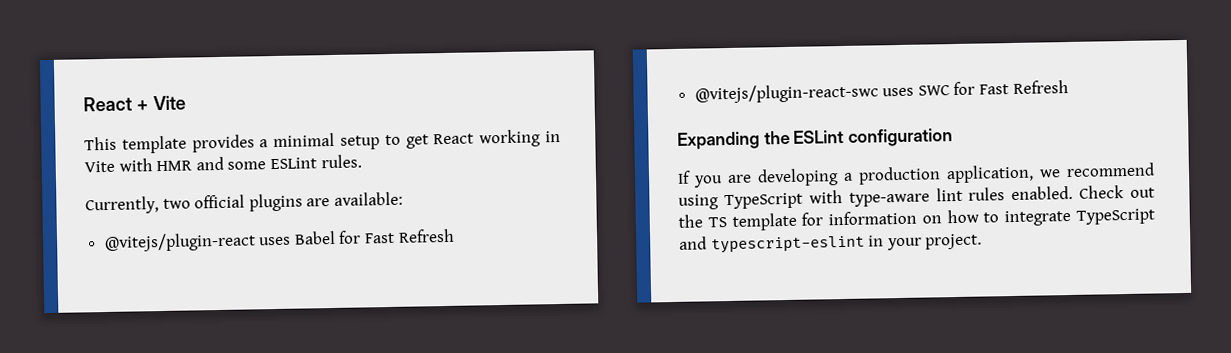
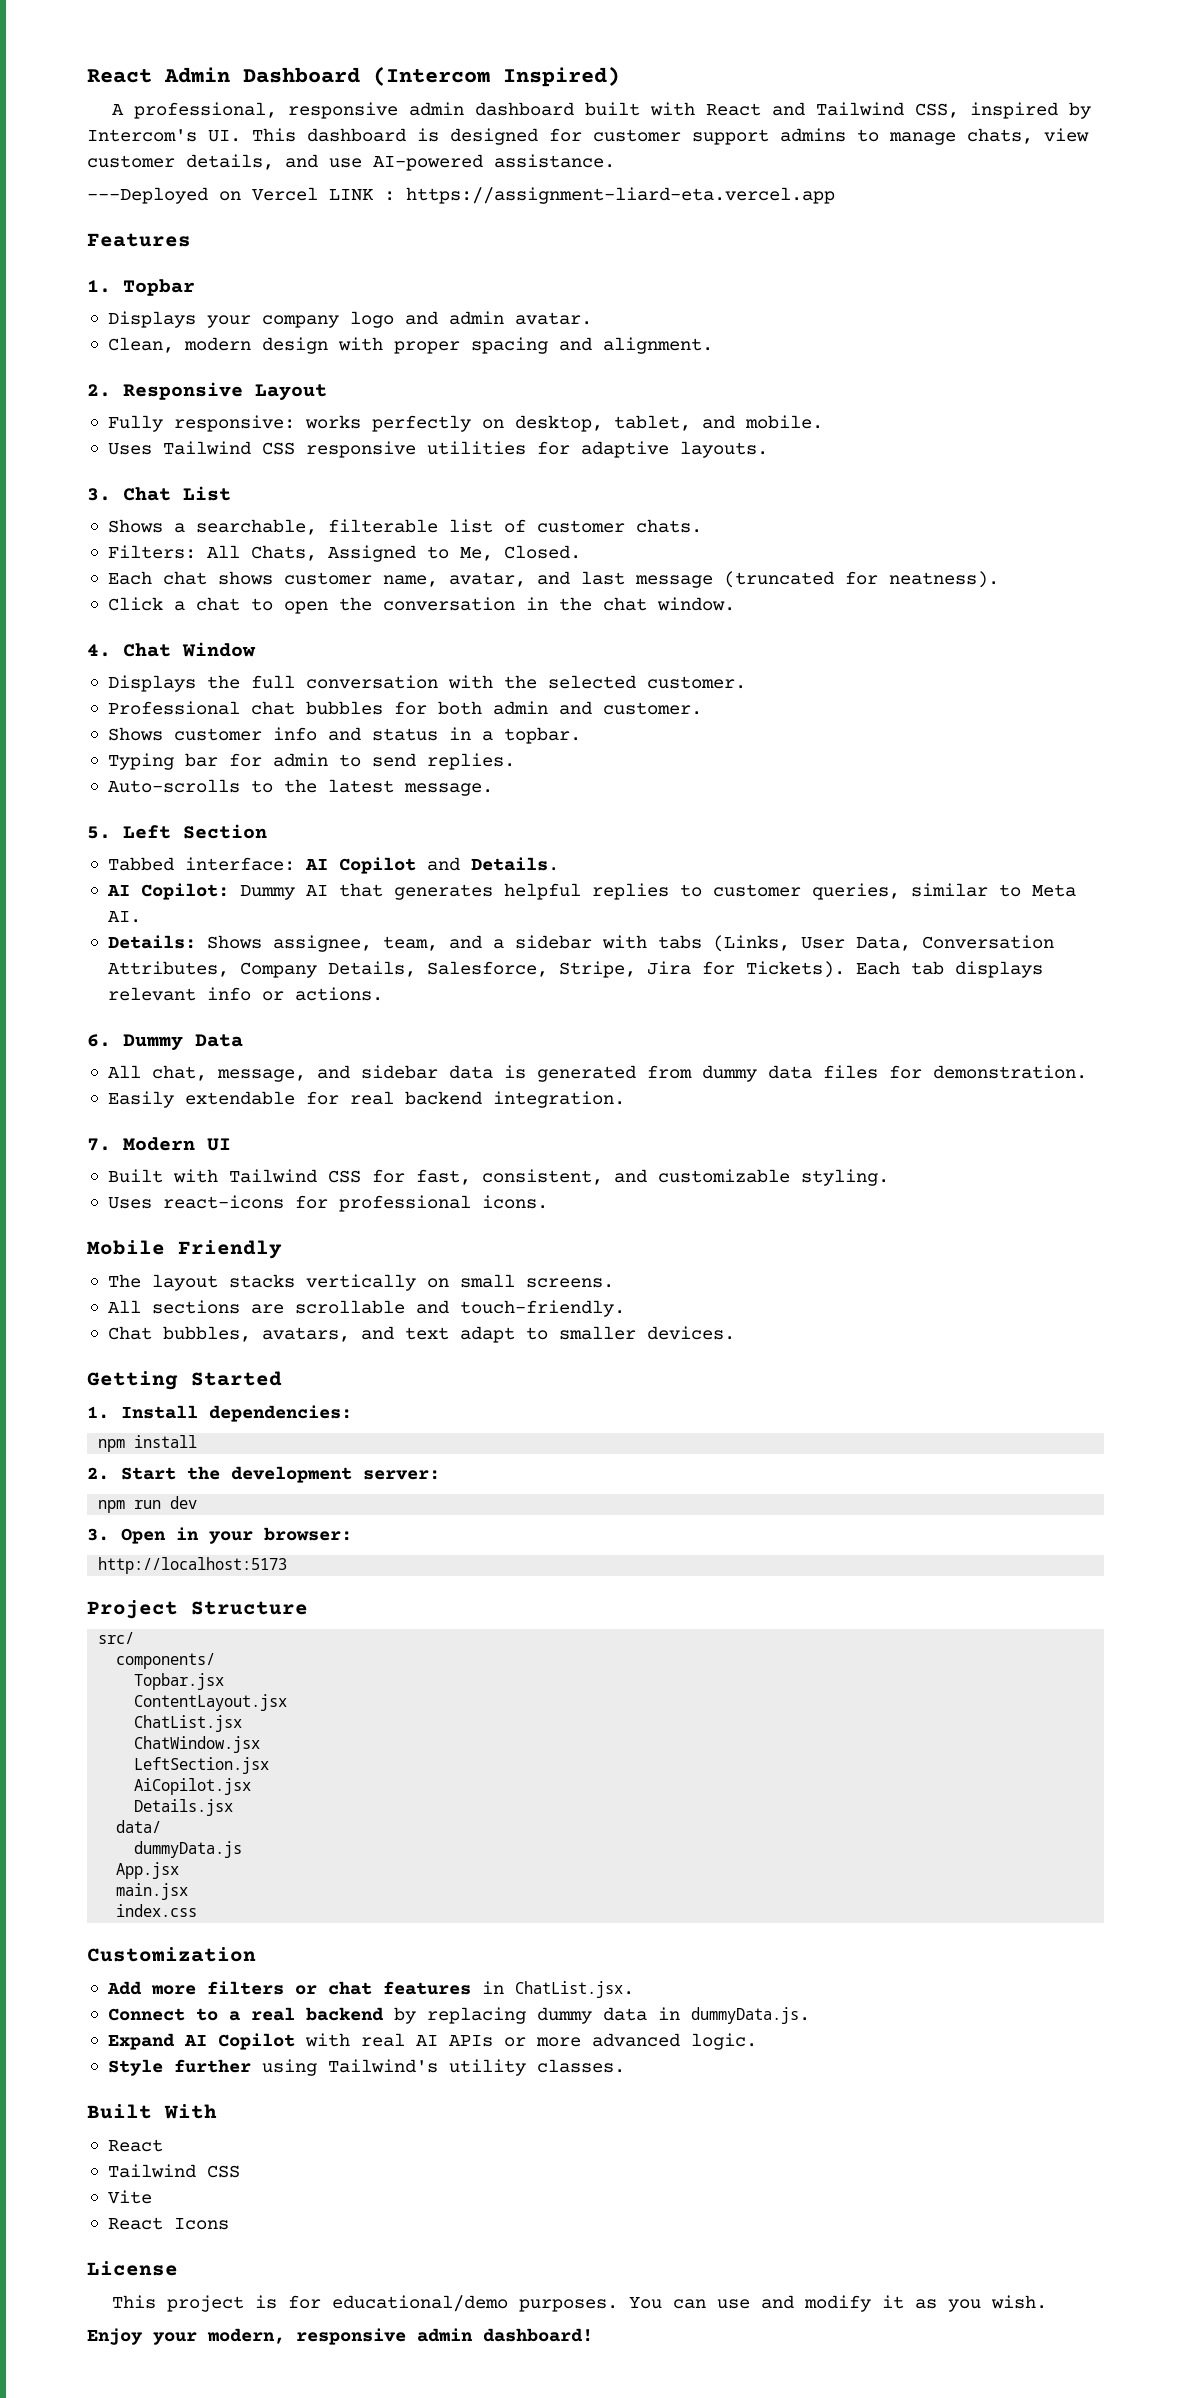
- React + Vite
- This template provides a minimal setup to get React working in Vite with HMR and some ESLint rules.
- Currently, two official plugins are available:
- @vitejs/plugin-react uses Babel for Fast Refresh
- @vitejs/plugin-react-swc uses SWC for Fast Refresh
- Expanding the ESLint configuration
- If you are developing a production application, we recommend using TypeScript with type-aware lint rules enabled. Check out the TS template for information on how to integrate TypeScript and typescript-eslint in your project.
+ React Admin Dashboard (Intercom Inspired)
+ A professional, responsive admin dashboard built with React and Tailwind CSS, inspired by Intercom's UI. This dashboard is designed for customer support admins to manage chats, view customer details, and use AI-powered assistance.
+ ---Deployed on Vercel LINK : https://assignment-liard-eta.vercel.app
+ Features
+ 1. Topbar
+ Displays your company logo and admin avatar.
+ Clean, modern design with proper spacing and alignment.
+ 2. Responsive Layout
+ Fully responsive: works perfectly on desktop, tablet, and mobile.
+ Uses Tailwind CSS responsive utilities for adaptive layouts.
+ 3. Chat List
+ Shows a searchable, filterable list of customer chats.
+ Filters: All Chats, Assigned to Me, Closed.
+ Each chat shows customer name, avatar, and last message (truncated for neatness).
+ Click a chat to open the conversation in the chat window.
+ 4. Chat Window
+ Displays the full conversation with the selected customer.
+ Professional chat bubbles for both admin and customer.
+ Shows customer info and status in a topbar.
+ Typing bar for admin to send replies.
+ Auto-scrolls to the latest message.
+ 5. Left Section
+ Tabbed interface: AI Copilot and Details.
+ AI Copilot: Dummy AI that generates helpful replies to customer queries, similar to Meta AI.
+ Details: Shows assignee, team, and a sidebar with tabs (Links, User Data, Conversation Attributes, Company Details, Salesforce, Stripe, Jira for Tickets). Each tab displays relevant info or actions.
+ 6. Dummy Data
+ All chat, message, and sidebar data is generated from dummy data files for demonstration.
+ Easily extendable for real backend integration.
+ 7. Modern UI
+ Built with Tailwind CSS for fast, consistent, and customizable styling.
+ Uses react-icons for professional icons.
+ Mobile Friendly
+ The layout stacks vertically on small screens.
+ All sections are scrollable and touch-friendly.
+ Chat bubbles, avatars, and text adapt to smaller devices.
+ Getting Started
+ 1. Install dependencies:
+ npm install
+ 2. Start the development server:
+ npm run dev
+ 3. Open in your browser:
+ http://localhost:5173
+ Project Structure
+ src/
+ components/
+ Topbar.jsx
+ ContentLayout.jsx
+ ChatList.jsx
+ ChatWindow.jsx
+ LeftSection.jsx
+ AiCopilot.jsx
+ Details.jsx
+ data/
+ dummyData.js
+ App.jsx
+ main.jsx
+ index.css
+ Customization
+ Add more filters or chat features in ChatList.jsx.
+ Connect to a real backend by replacing dummy data in dummyData.js.
+ Expand AI Copilot with real AI APIs or more advanced logic.
+ Style further using Tailwind's utility classes.
+ Built With
+ React
+ Tailwind CSS
+ Vite
+ React Icons
+ License
+ This project is for educational/demo purposes. You can use and modify it as you wish.
+ Enjoy your modern, responsive admin dashboard!

